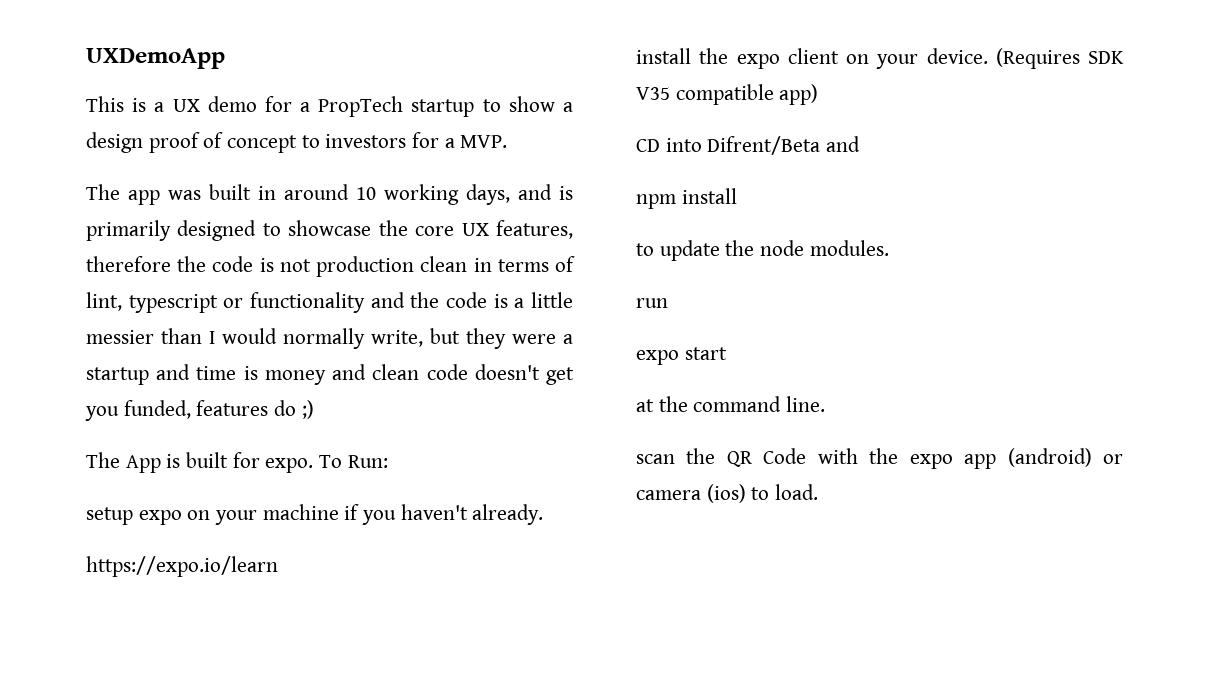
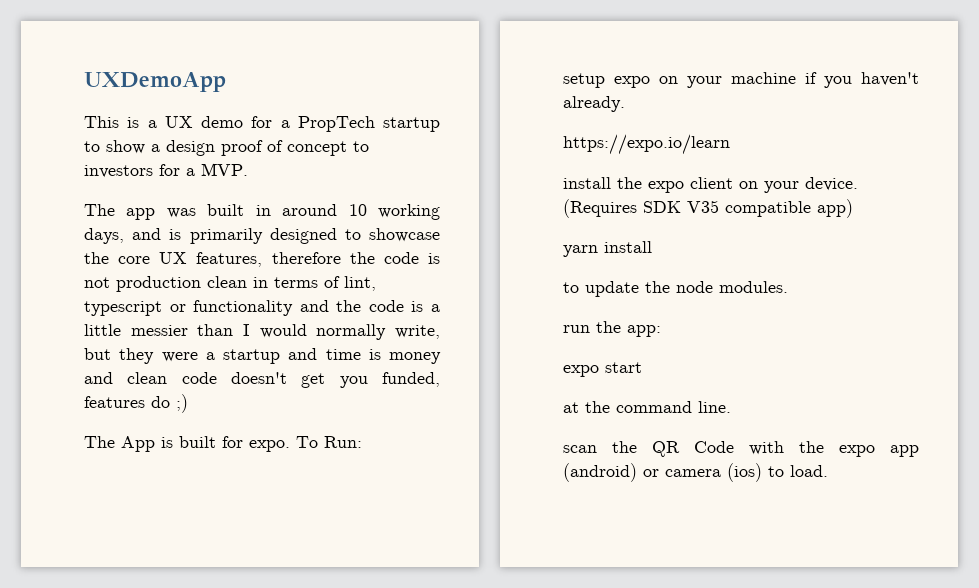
- CD into Difrent/Beta and
- npm install
+ yarn install
- run
+ run the app:

